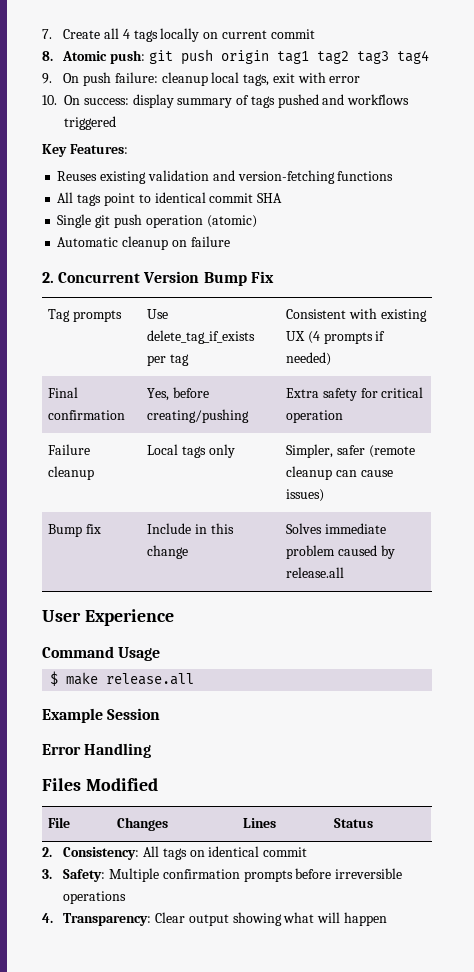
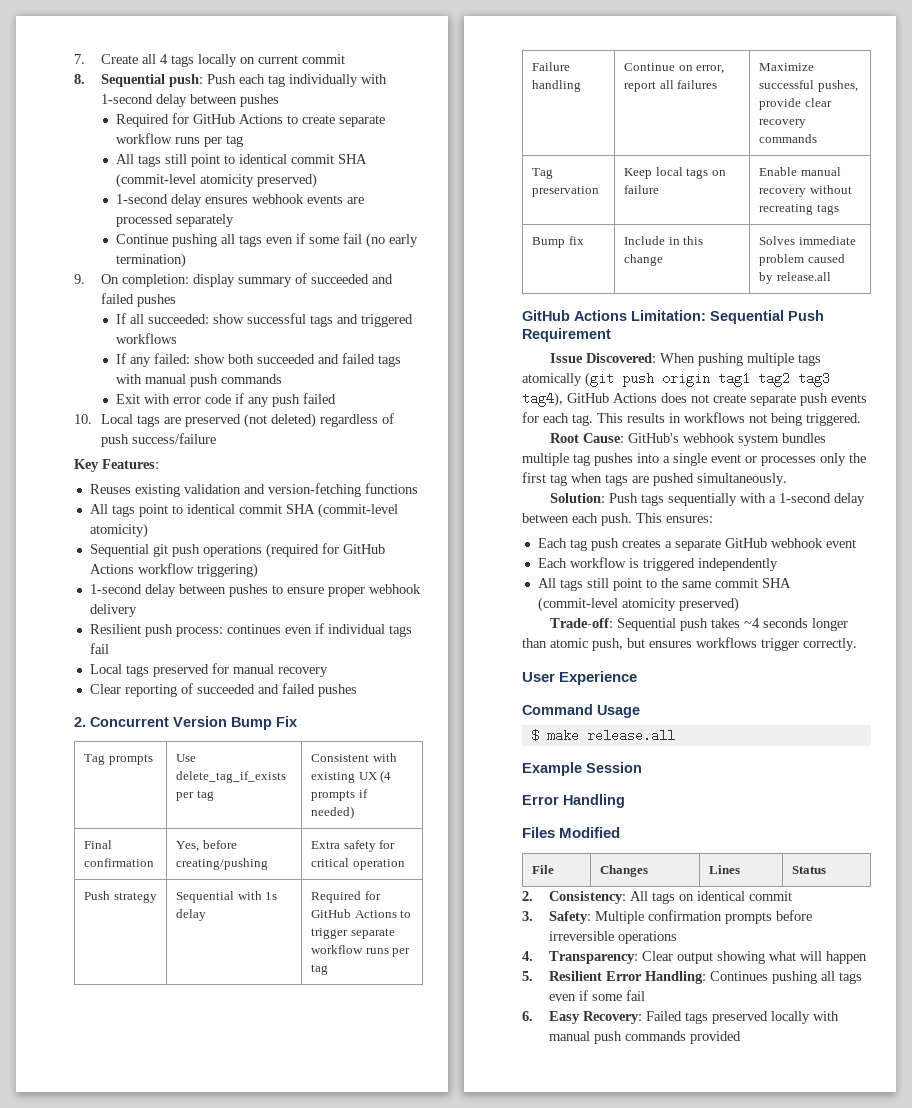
- 8. Atomic push: git push origin tag1 tag2 tag3 tag4
- 9. On push failure: cleanup local tags, exit with error
- 10. On success: display summary of tags pushed and workflows triggered
+ 8. Sequential push: Push each tag individually with 1-second delay between pushes
+ Required for GitHub Actions to create separate workflow runs per tag
+ All tags still point to identical commit SHA (commit-level atomicity preserved)
+ 1-second delay ensures webhook events are processed separately
+ Continue pushing all tags even if some fail (no early termination)
+ 9. On completion: display summary of succeeded and failed pushes
+ If all succeeded: show successful tags and triggered workflows
+ If any failed: show both succeeded and failed tags with manual push commands
+ Exit with error code if any push failed
+ 10. Local tags are preserved (not deleted) regardless of push success/failure
- All tags point to identical commit SHA
- Single git push operation (atomic)
- Automatic cleanup on failure
+ All tags point to identical commit SHA (commit-level atomicity)
+ Sequential git push operations (required for GitHub Actions workflow triggering)
+ 1-second delay between pushes to ensure proper webhook delivery
+ Resilient push process: continues even if individual tags fail
+ Local tags preserved for manual recovery
+ Clear reporting of succeeded and failed pushes
- Failure cleanup | Local tags only | Simpler, safer (remote cleanup can cause issues)
+ Push strategy | Sequential with 1s delay | Required for GitHub Actions to trigger separate workflow runs per tag
+ Failure handling | Continue on error, report all failures | Maximize successful pushes, provide clear recovery commands
+ Tag preservation | Keep local tags on failure | Enable manual recovery without recreating tags
+ GitHub Actions Limitation: Sequential Push Requirement
+ Issue Discovered: When pushing multiple tags atomically (git push origin tag1 tag2 tag3 tag4), GitHub Actions does not create separate push events for each tag. This results in workflows not being triggered.
+ Root Cause: GitHub's webhook system bundles multiple tag pushes into a single event or processes only the first tag when tags are pushed simultaneously.
+ Solution: Push tags sequentially with a 1-second delay between each push. This ensures:
+ Each tag push creates a separate GitHub webhook event
+ Each workflow is triggered independently
+ All tags still point to the same commit SHA (commit-level atomicity preserved)
+ Trade-off: Sequential push takes ~4 seconds longer than atomic push, but ensures workflows trigger correctly.
+ 5. Resilient Error Handling: Continues pushing all tags even if some fail
+ 6. Easy Recovery: Failed tags preserved locally with manual push commands provided

